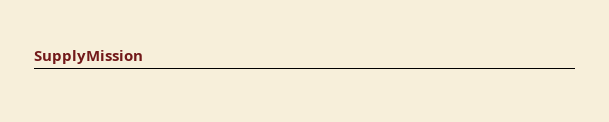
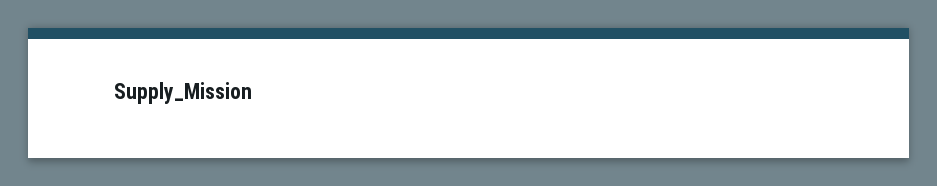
- SupplyMission
+ Supply_Mission

